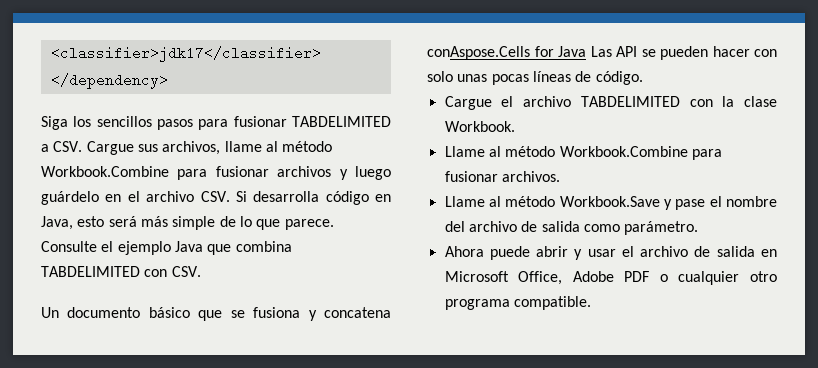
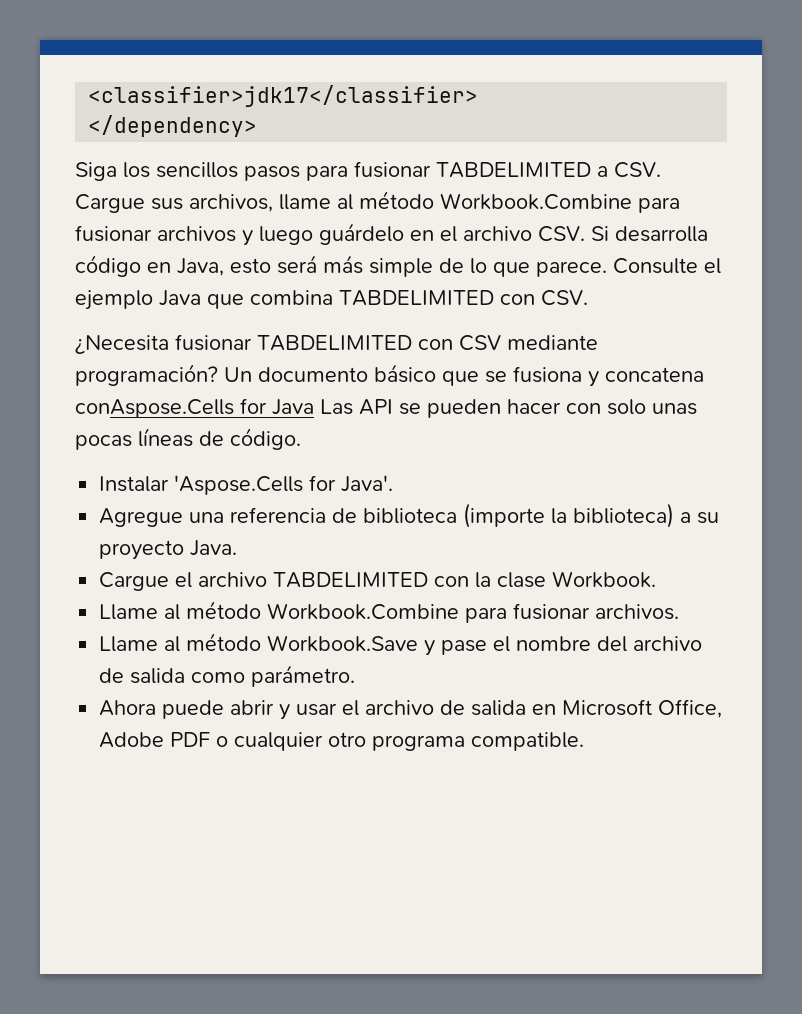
+ ¿Necesita fusionar TABDELIMITED con CSV mediante programación?
+ Instalar 'Aspose.Cells for Java'.
+ Agregue una referencia de biblioteca (importe la biblioteca) a su proyecto Java.

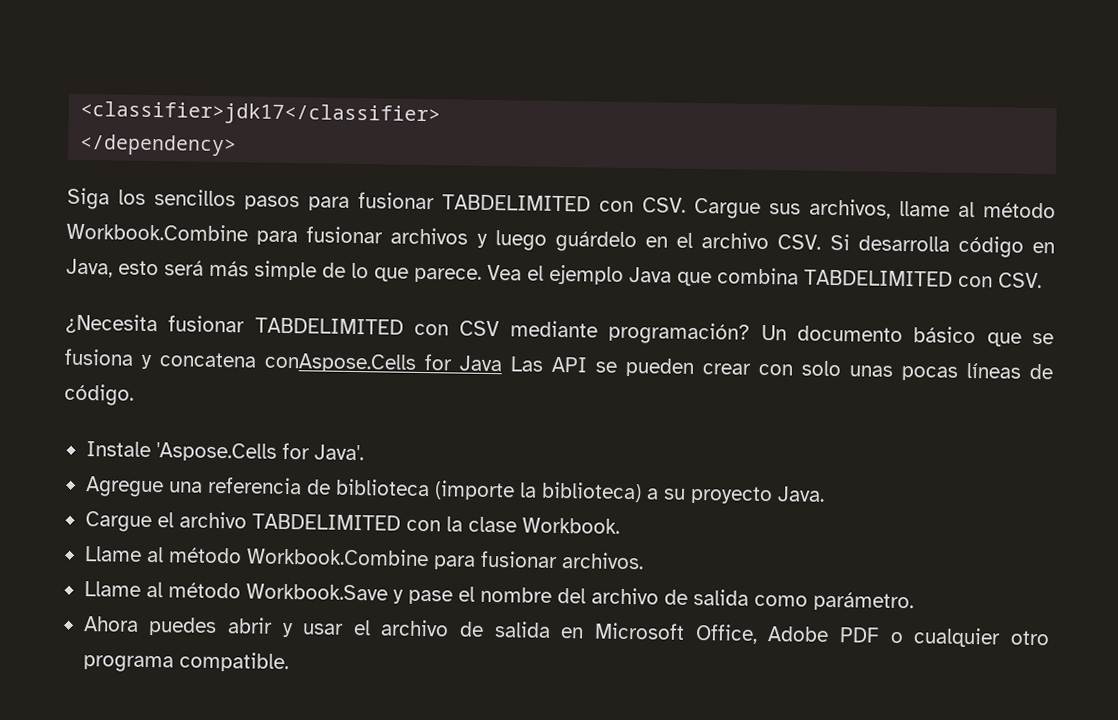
- Siga los sencillos pasos para fusionar TABDELIMITED a CSV. Cargue sus archivos, llame al método Workbook.Combine para fusionar archivos y luego guárdelo en el archivo CSV. Si desarrolla código en Java, esto será más simple de lo que parece.
+ Siga los sencillos pasos para fusionar TABDELIMITED con CSV. Cargue sus archivos, llame al método Workbook.Combine para fusionar archivos y luego guárdelo en el archivo CSV. Si desarrolla código en Java, esto será más simple de lo que parece.
- Consulte el ejemplo Java que combina TABDELIMITED con CSV.
+ Vea el ejemplo Java que combina TABDELIMITED con CSV.
- Un documento básico que se fusiona y concatena conAspose.Cells for Java Las API se pueden hacer con solo unas pocas líneas de código.
+ Un documento básico que se fusiona y concatena conAspose.Cells for Java Las API se pueden crear con solo unas pocas líneas de código.
- Instalar 'Aspose.Cells for Java'.
+ Instale 'Aspose.Cells for Java'.
- Ahora puede abrir y usar el archivo de salida en Microsoft Office, Adobe PDF o cualquier otro programa compatible.
+ Ahora puedes abrir y usar el archivo de salida en Microsoft Office, Adobe PDF o cualquier otro programa compatible.

